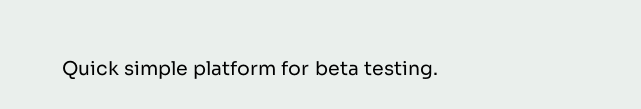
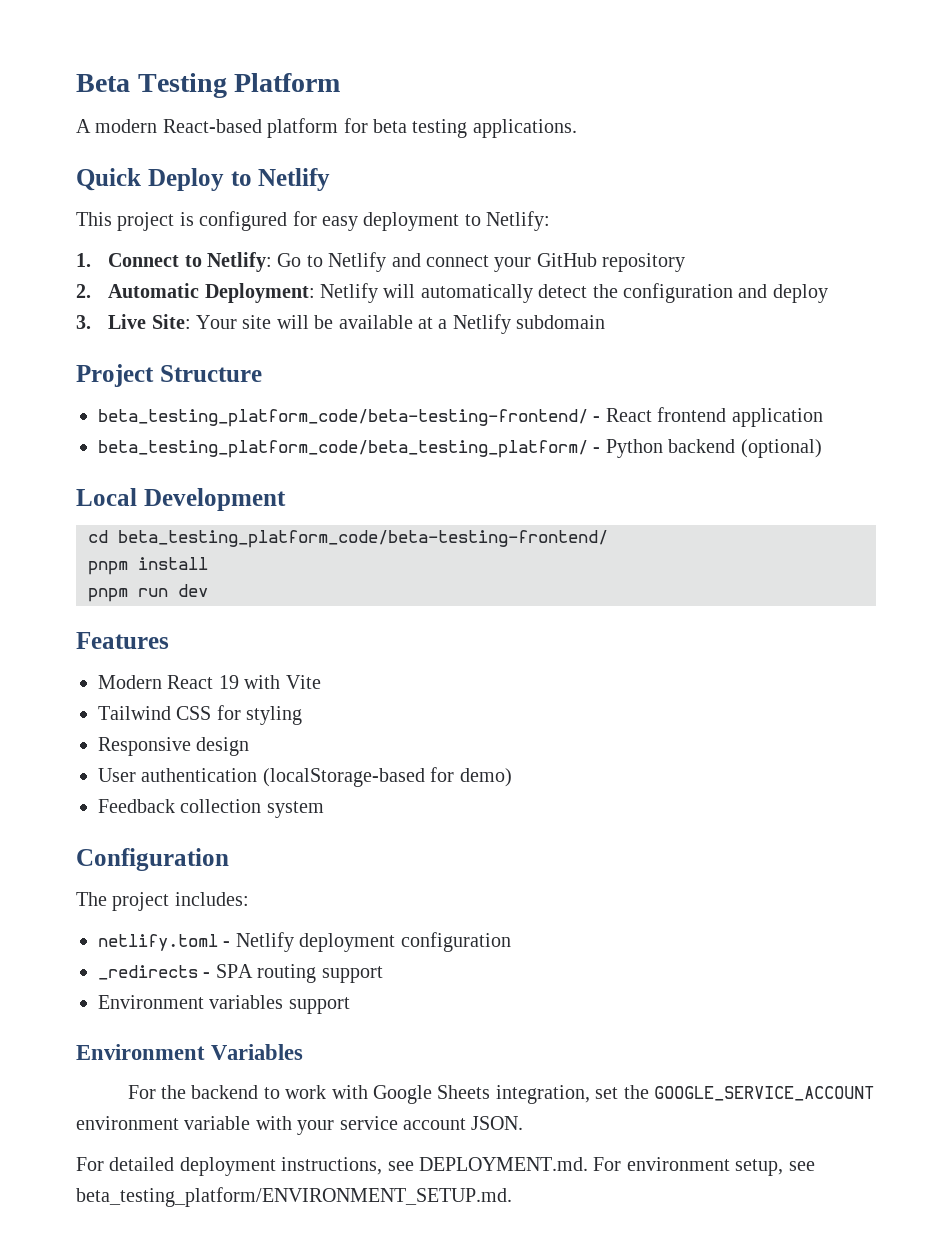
- Quick simple platform for beta testing.
+ Beta Testing Platform
+ A modern React-based platform for beta testing applications.
+ Quick Deploy to Netlify
+ This project is configured for easy deployment to Netlify:
+ 1. Connect to Netlify: Go to Netlify and connect your GitHub repository
+ 2. Automatic Deployment: Netlify will automatically detect the configuration and deploy
+ 3. Live Site: Your site will be available at a Netlify subdomain
+ Project Structure
+ beta_testing_platform_code/beta-testing-frontend/ - React frontend application
+ beta_testing_platform_code/beta_testing_platform/ - Python backend (optional)
+ Local Development
+ cd beta_testing_platform_code/beta-testing-frontend/
+ pnpm install
+ pnpm run dev
+ Features
+ Modern React 19 with Vite
+ Tailwind CSS for styling
+ Responsive design
+ User authentication (localStorage-based for demo)
+ Feedback collection system
+ Configuration
+ The project includes:
+ netlify.toml - Netlify deployment configuration
+ _redirects - SPA routing support
+ Environment variables support
+ Environment Variables
+ For the backend to work with Google Sheets integration, set the GOOGLE_SERVICE_ACCOUNT environment variable with your service account JSON.
+ For detailed deployment instructions, see DEPLOYMENT.md. For environment setup, see beta_testing_platform/ENVIRONMENT_SETUP.md.

